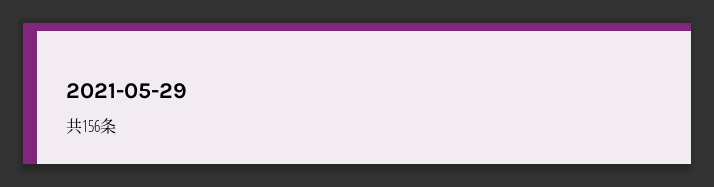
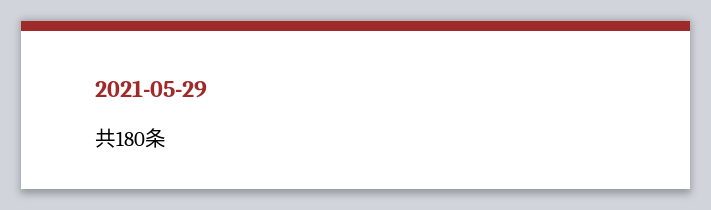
- 共156条
+ 共180条

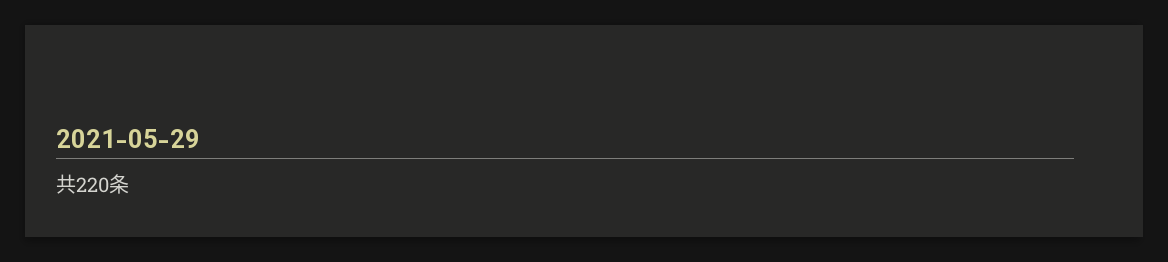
- 共180条
+ 共220条

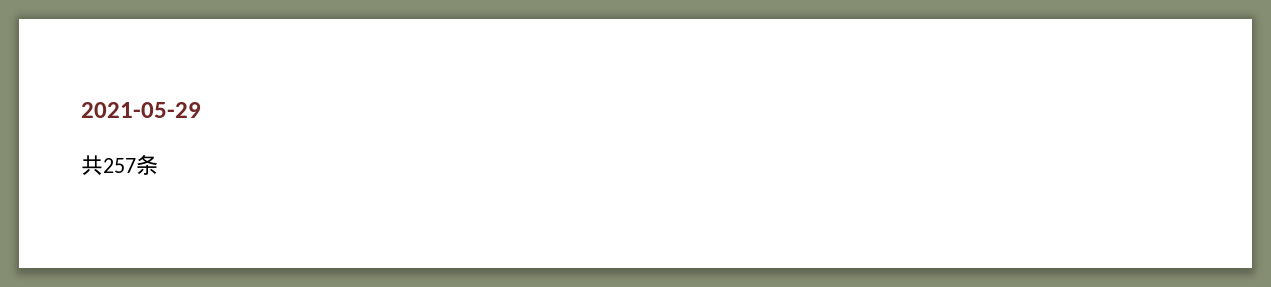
- 共220条
+ 共257条

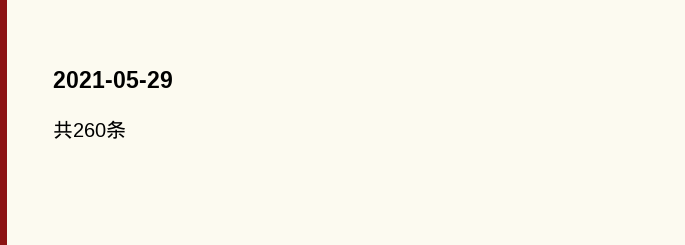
- 共257条
+ 共260条

